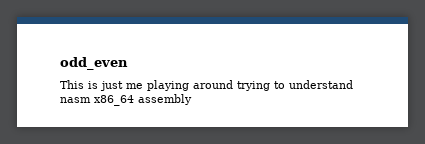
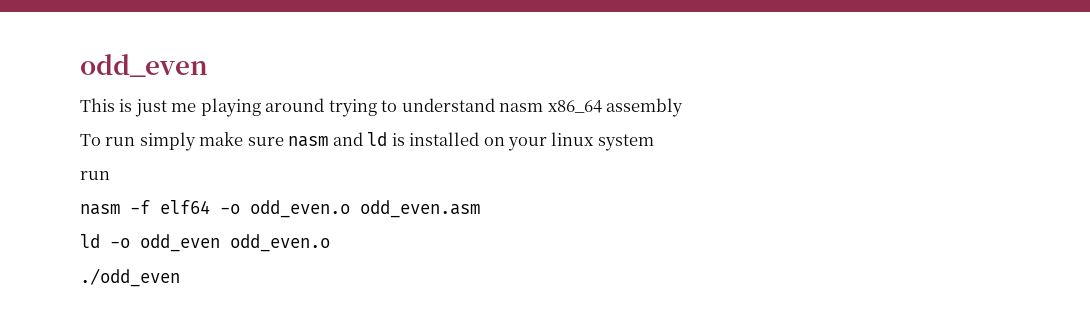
+ To run simply make sure nasm and ld is installed on your linux system
+ run
+ nasm -f elf64 -o odd_even.o odd_even.asm
+ ld -o odd_even odd_even.o
+ ./odd_even

